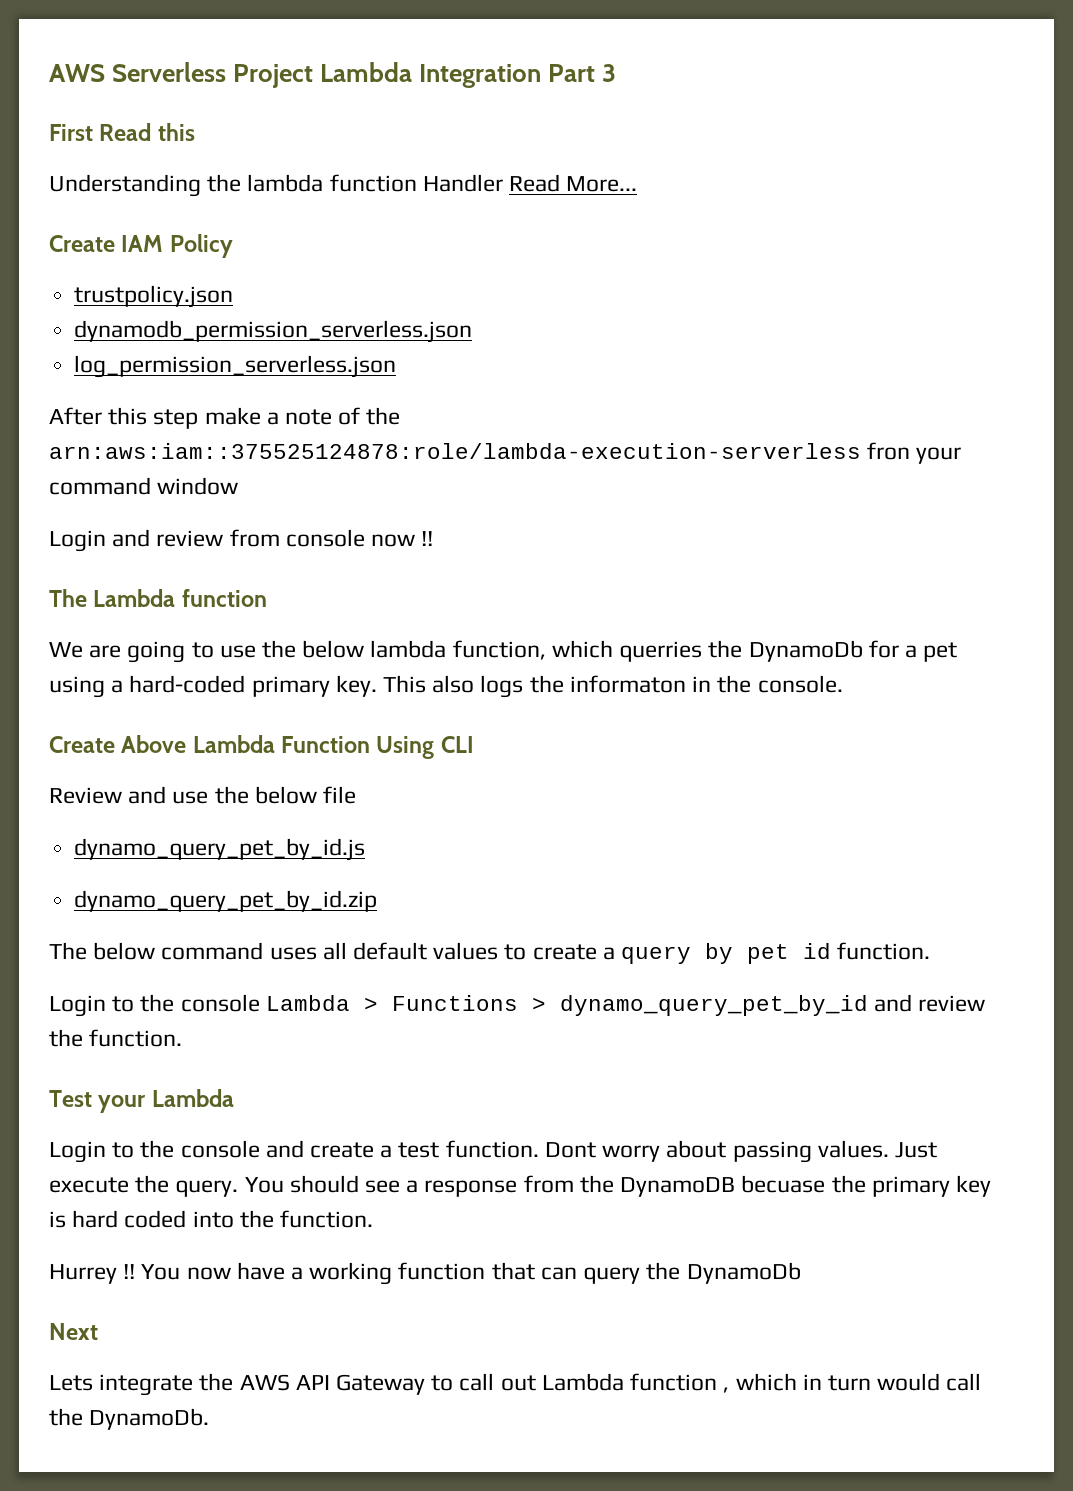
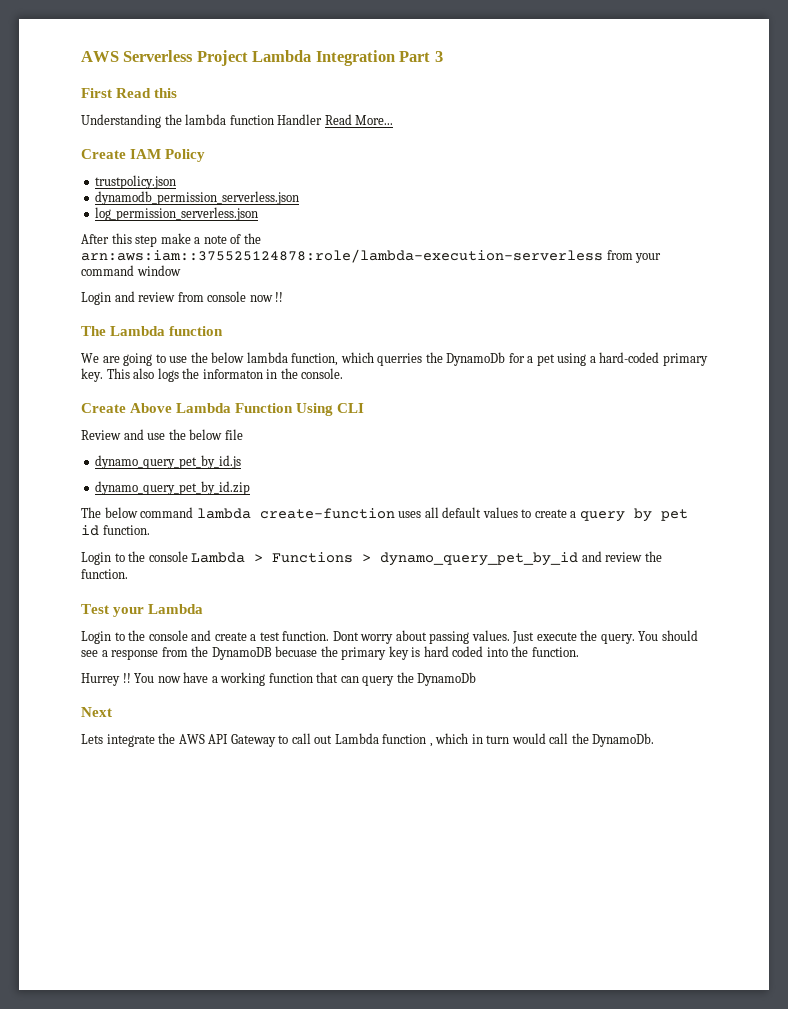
- After this step make a note of the arn:aws:iam::375525124878:role/lambda-execution-serverless fron your command window
+ After this step make a note of the arn:aws:iam::375525124878:role/lambda-execution-serverless from your command window
- The below command uses all default values to create a query by pet id function.
+ The below command lambda create-function uses all default values to create a query by pet id function.

